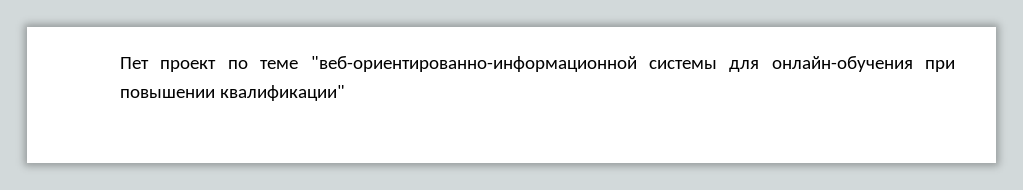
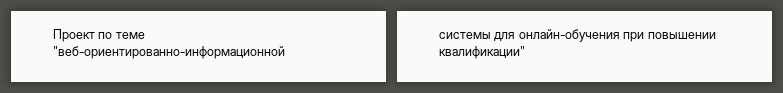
- Пет проект по теме "веб-ориентированно-информационной системы для онлайн-обучения при повышении квалификации"
+ Проект по теме "веб-ориентированно-информационной системы для онлайн-обучения при повышении квалификации"

